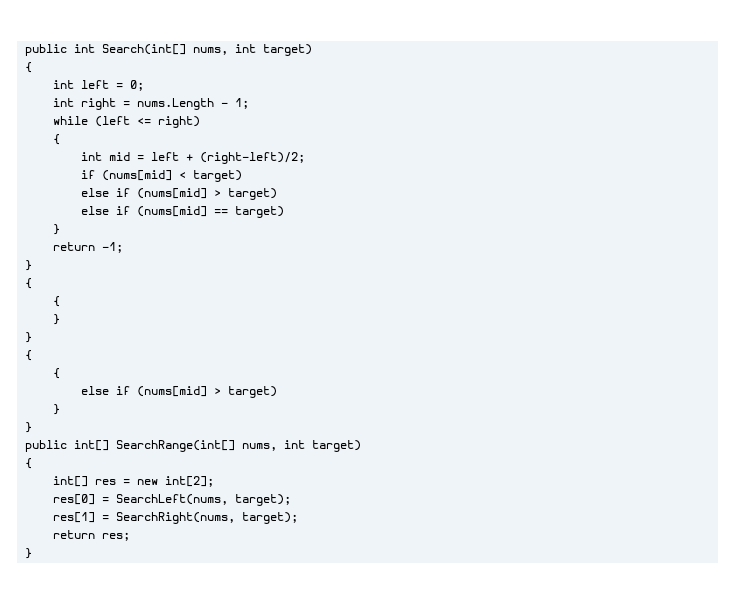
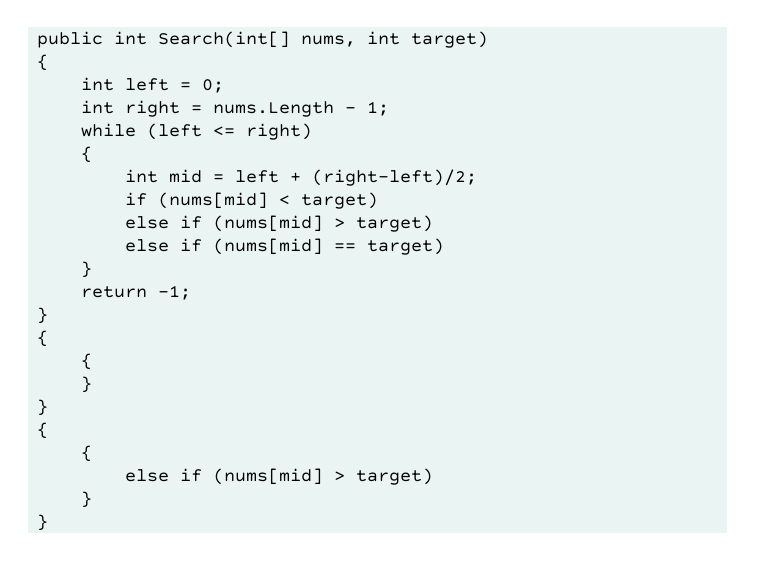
- public int[] SearchRange(int[] nums, int target)
- {
- int[] res = new int[2];
- res[0] = SearchLeft(nums, target);
- res[1] = SearchRight(nums, target);
- return res;
- }

